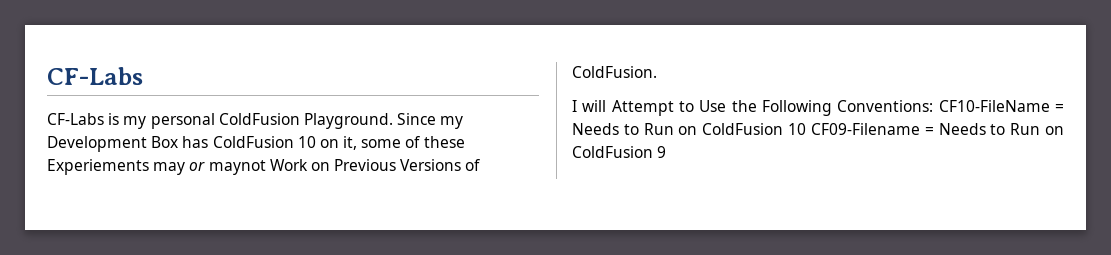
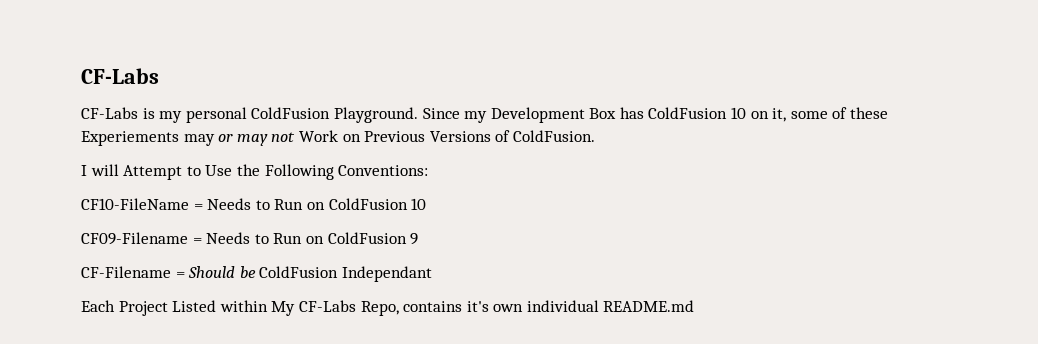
- Since my Development Box has ColdFusion 10 on it, some of these Experiements may or maynot Work on Previous Versions of ColdFusion.
+ Since my Development Box has ColdFusion 10 on it, some of these Experiements may or may not Work on Previous Versions of ColdFusion.
- I will Attempt to Use the Following Conventions: CF10-FileName = Needs to Run on ColdFusion 10 CF09-Filename = Needs to Run on ColdFusion 9
+ I will Attempt to Use the Following Conventions:
+ CF10-FileName = Needs to Run on ColdFusion 10
+ CF09-Filename = Needs to Run on ColdFusion 9
+ CF-Filename = Should be ColdFusion Independant
+ Each Project Listed within My CF-Labs Repo, contains it's own individual README.md

